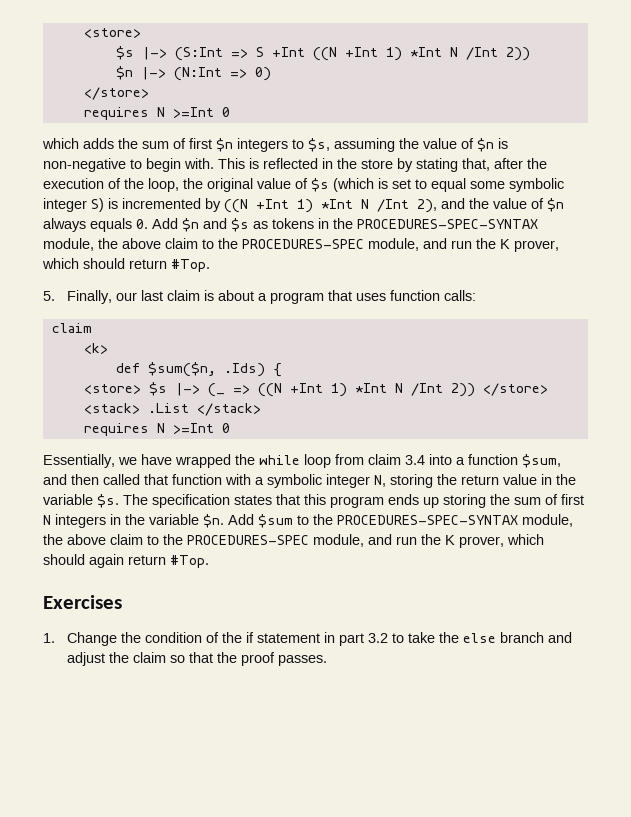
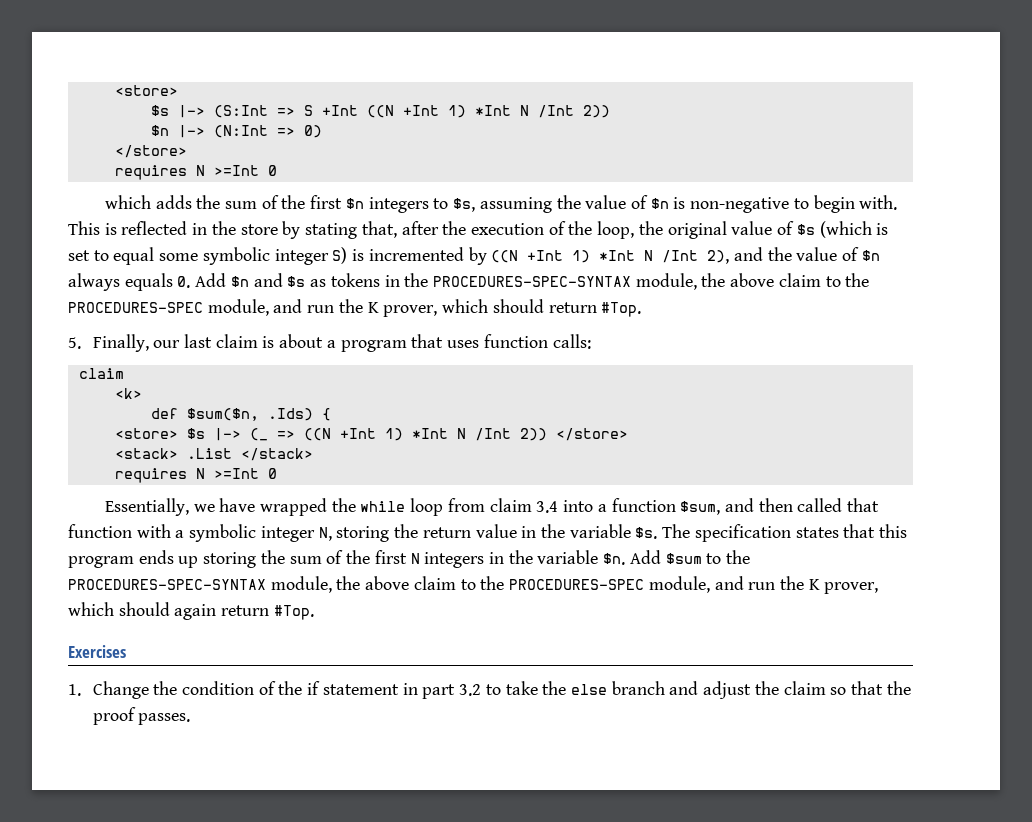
- which adds the sum of first $n integers to $s, assuming the value of $n is non-negative to begin with.
+ which adds the sum of the first $n integers to $s, assuming the value of $n is non-negative to begin with.
- The specification states that this program ends up storing the sum of first N integers in the variable $n.
+ The specification states that this program ends up storing the sum of the first N integers in the variable $n.

